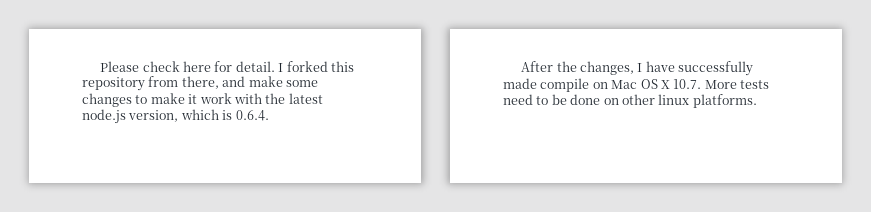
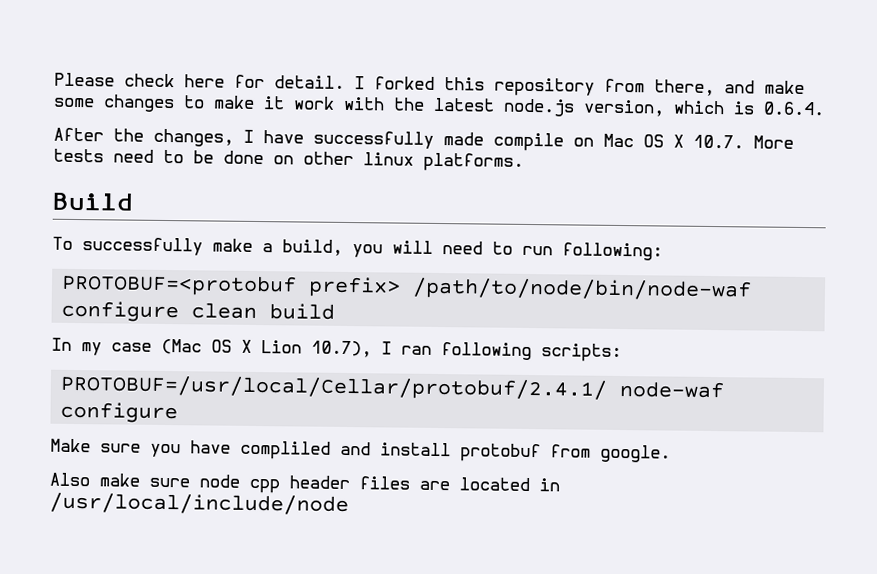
+ Build
+ To successfully make a build, you will need to run following:
+ PROTOBUF=<protobuf prefix> /path/to/node/bin/node-waf configure clean build
+ In my case (Mac OS X Lion 10.7), I ran following scripts:
+ PROTOBUF=/usr/local/Cellar/protobuf/2.4.1/ node-waf configure
+ Make sure you have compliled and install protobuf from google.
+ Also make sure node cpp header files are located in /usr/local/include/node

